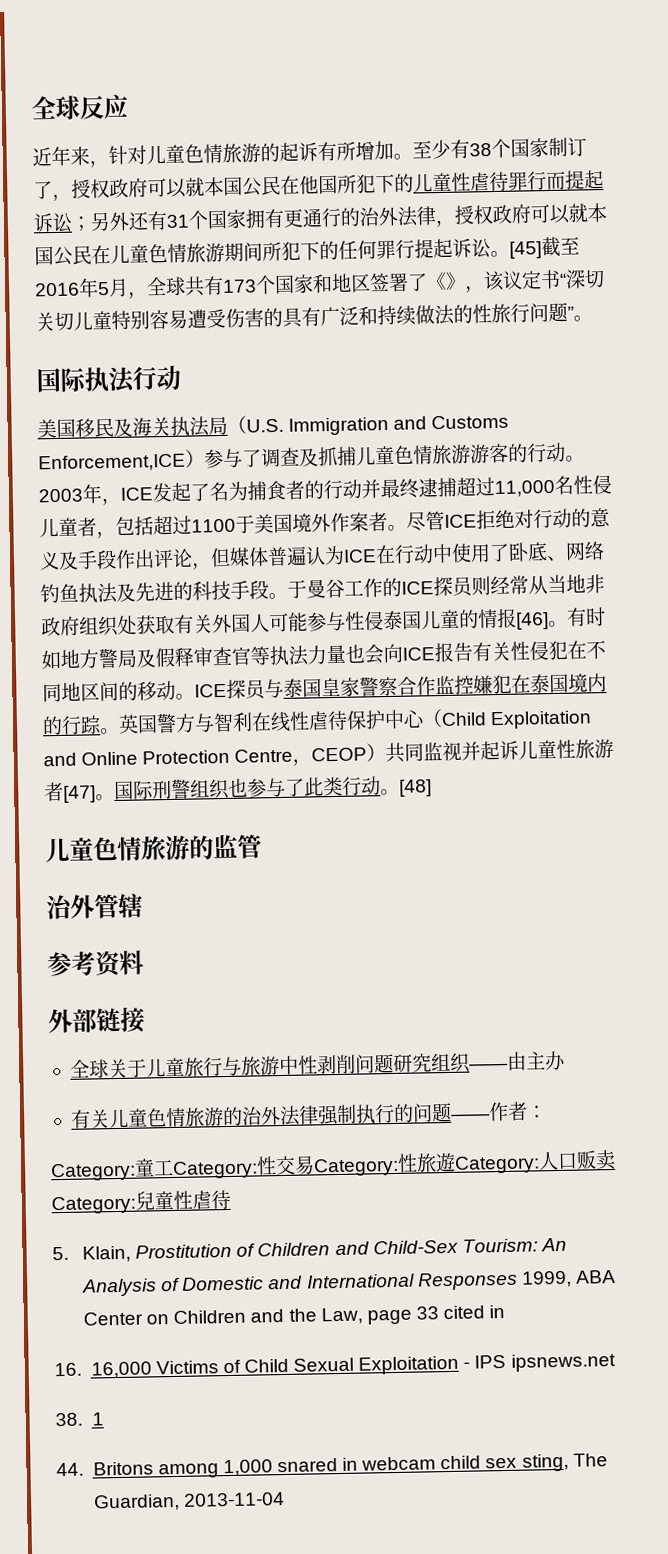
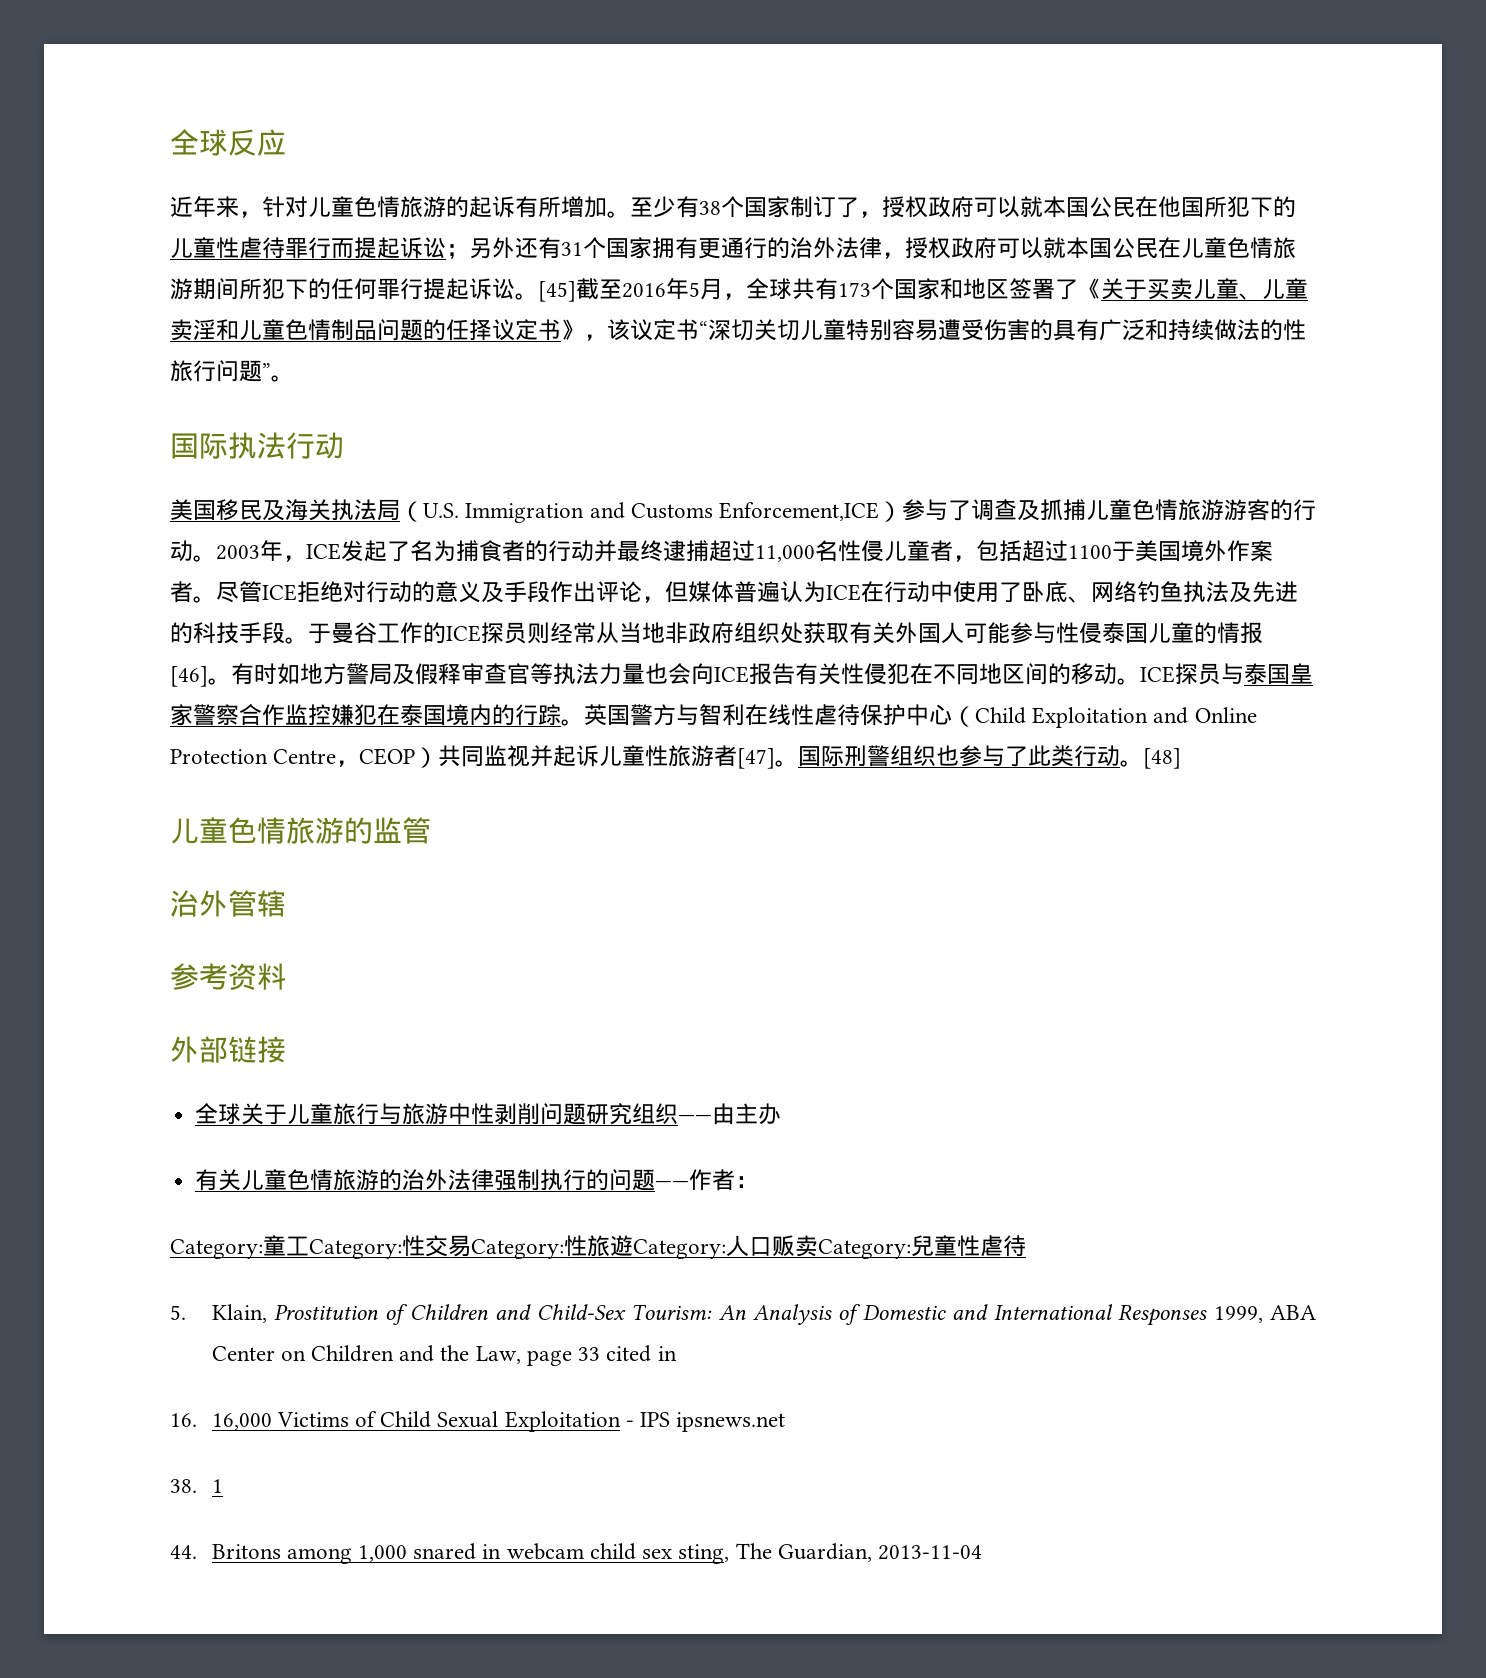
- [45]截至2016年5月，全球共有173个国家和地区签署了《》，该议定书“深切关切儿童特别容易遭受伤害的具有广泛和持续做法的性旅行问题”。
+ [45]截至2016年5月，全球共有173个国家和地区签署了《关于买卖儿童、儿童卖淫和儿童色情制品问题的任择议定书》，该议定书“深切关切儿童特别容易遭受伤害的具有广泛和持续做法的性旅行问题”。

